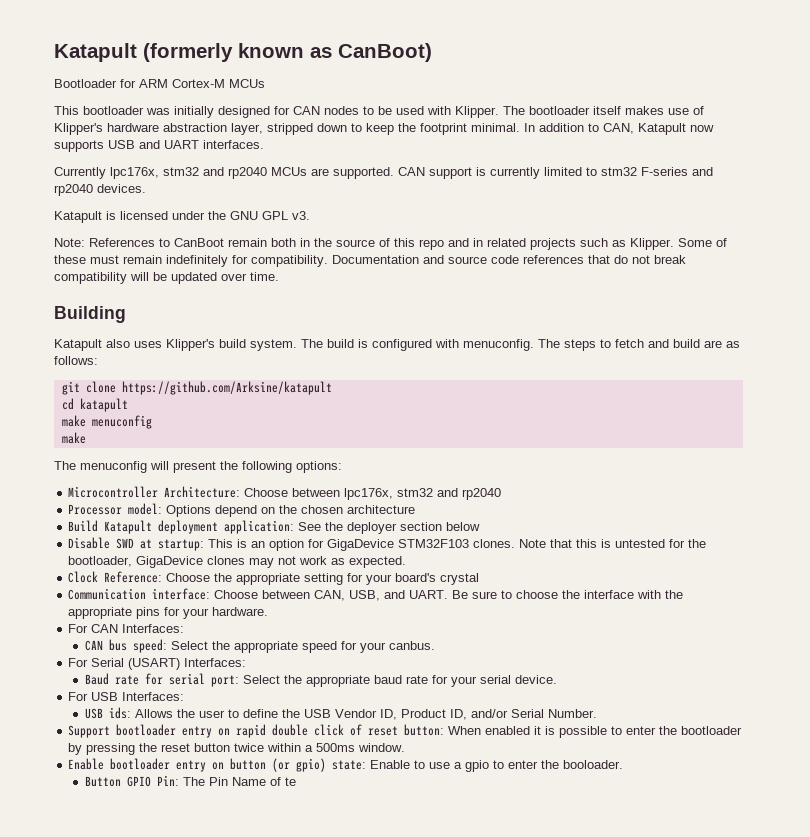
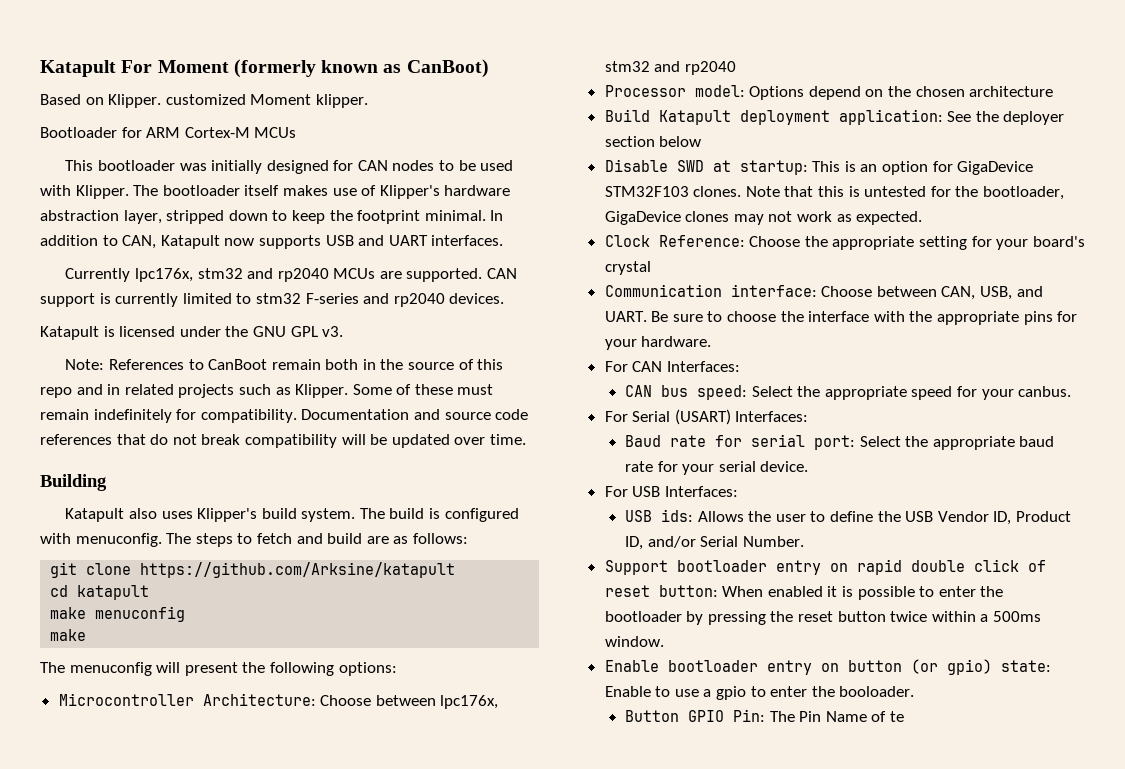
- Katapult (formerly known as CanBoot)
+ Katapult For Moment (formerly known as CanBoot)
+ Based on Klipper. customized Moment klipper.

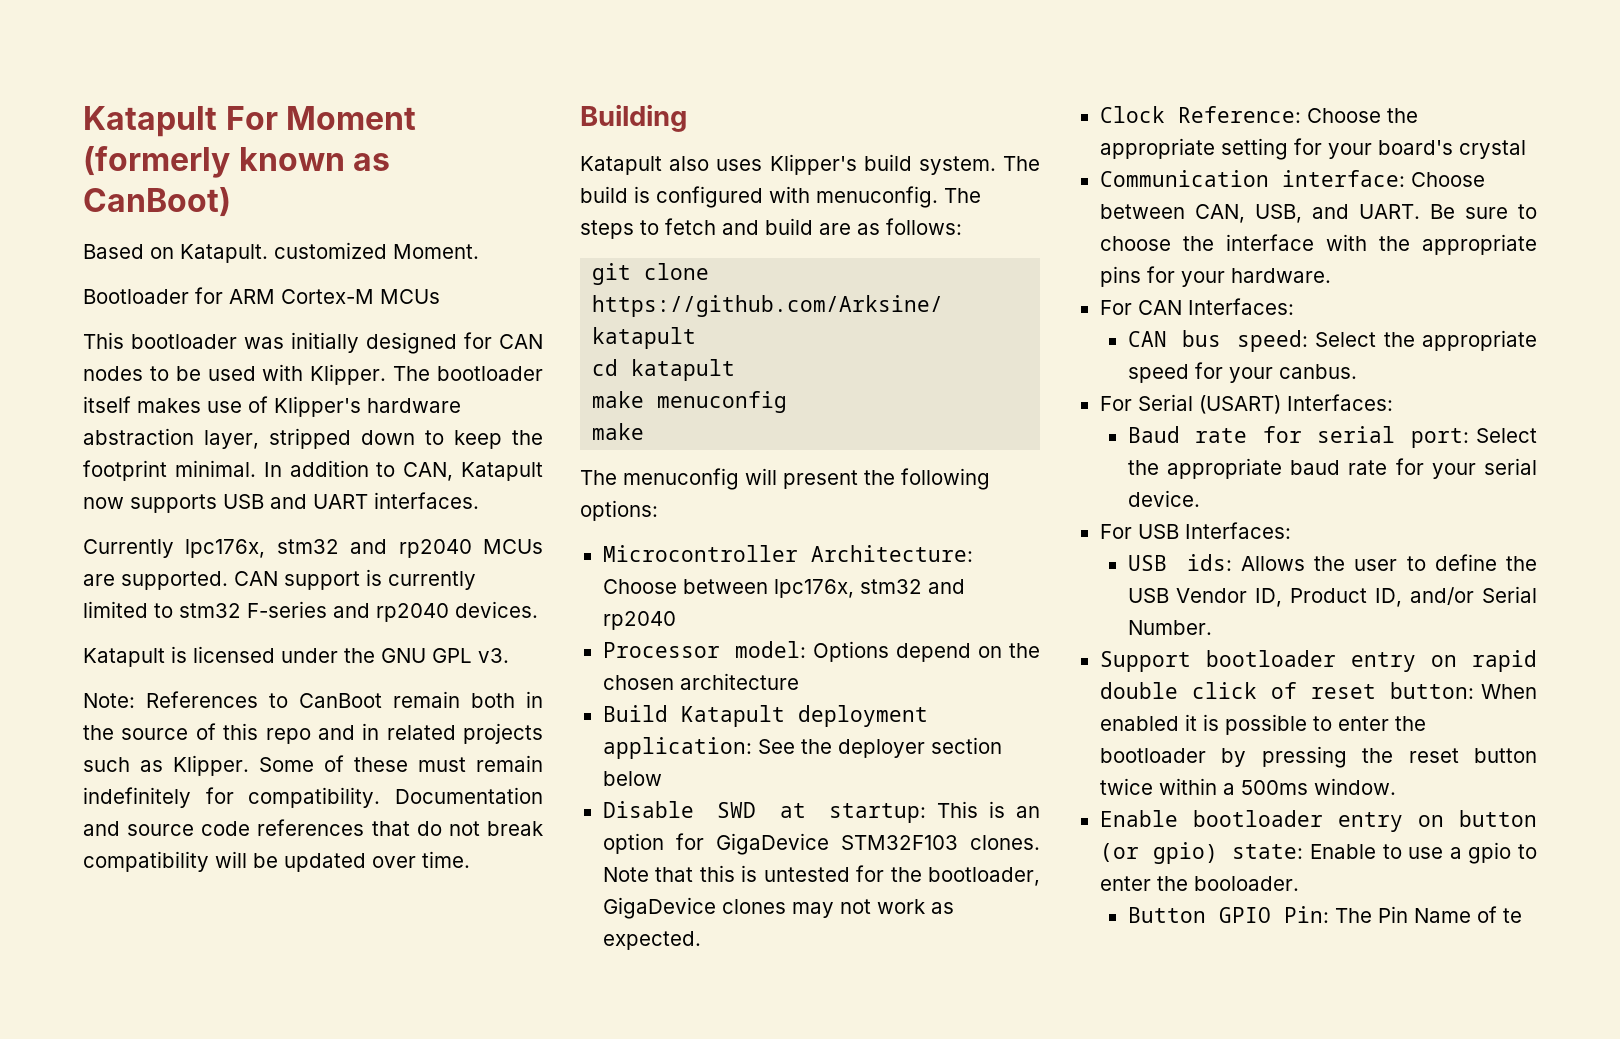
- Based on Klipper. customized Moment klipper.
+ Based on Katapult. customized Moment.

